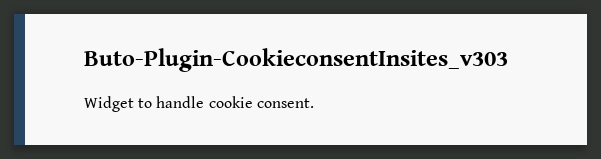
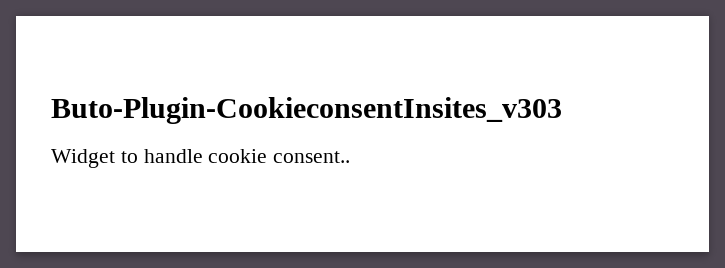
- Widget to handle cookie consent.
+ Widget to handle cookie consent..

